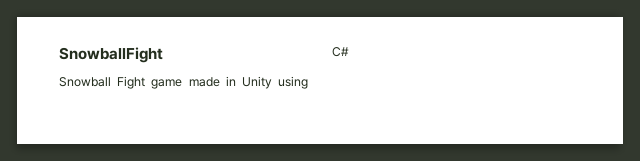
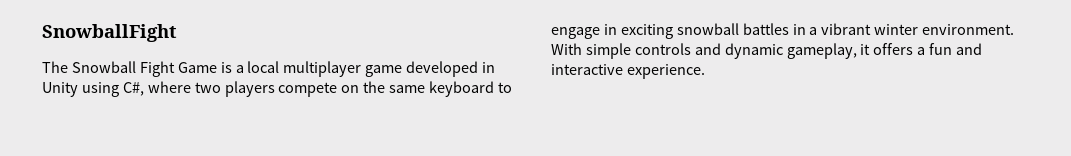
- Snowball Fight game made in Unity using C#
+ The Snowball Fight Game is a local multiplayer game developed in Unity using C#, where two players compete on the same keyboard to engage in exciting snowball battles in a vibrant winter environment. With simple controls and dynamic gameplay, it offers a fun and interactive experience.

